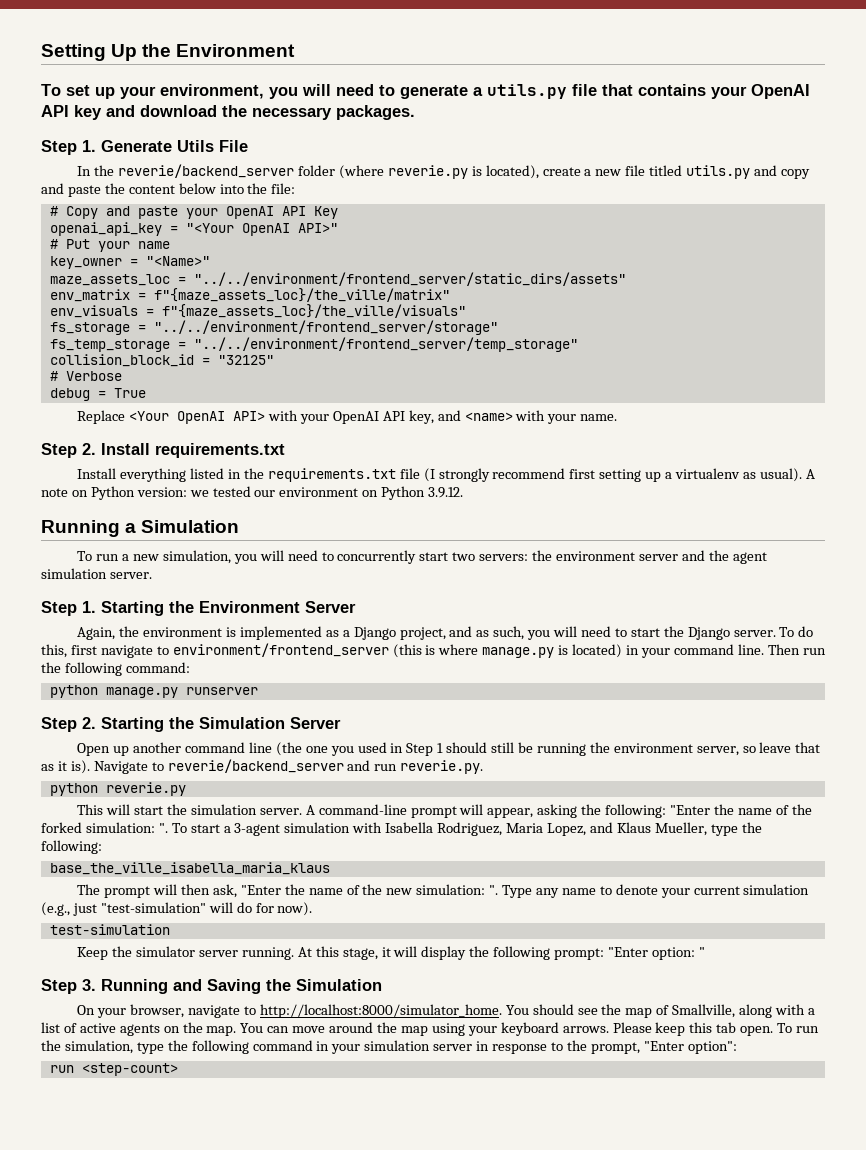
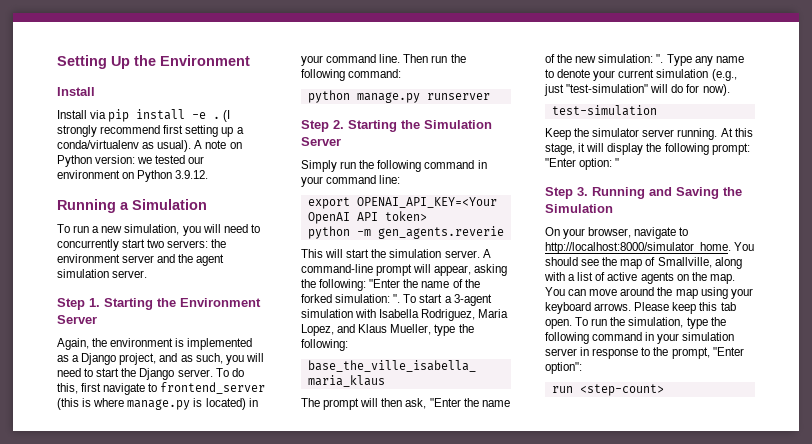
  Setting Up the Environment
- To set up your environment, you will need to generate a utils.py file that contains your OpenAI API key and download the necessary packages.
- Step 1. Generate Utils File
- In the reverie/backend_server folder (where reverie.py is located), create a new file titled utils.py and copy and paste the content below into the file:
- # Copy and paste your OpenAI API Key
- openai_api_key = "<Your OpenAI API>"
- # Put your name
- key_owner = "<Name>"
- maze_assets_loc = "../../environment/frontend_server/static_dirs/assets"
- env_matrix = f"{maze_assets_loc}/the_ville/matrix"
- env_visuals = f"{maze_assets_loc}/the_ville/visuals"
- fs_storage = "../../environment/frontend_server/storage"
- fs_temp_storage = "../../environment/frontend_server/temp_storage"
- collision_block_id = "32125"
- # Verbose
- debug = True
- Replace <Your OpenAI API> with your OpenAI API key, and <name> with your name.
- Step 2. Install requirements.txt
- Install everything listed in the requirements.txt file (I strongly recommend first setting up a virtualenv as usual).
+ Install
+ Install via pip install -e . (I strongly recommend first setting up a conda/virtualenv as usual).
- To do this, first navigate to environment/frontend_server (this is where manage.py is located) in your command line.
+ To do this, first navigate to frontend_server (this is where manage.py is located) in your command line.
- Open up another command line (the one you used in Step 1 should still be running the environment server, so leave that as it is). Navigate to reverie/backend_server and run reverie.py.
- python reverie.py
+ Simply run the following command in your command line:
+ export OPENAI_API_KEY=<Your OpenAI API token>
+ python -m gen_agents.reverie

